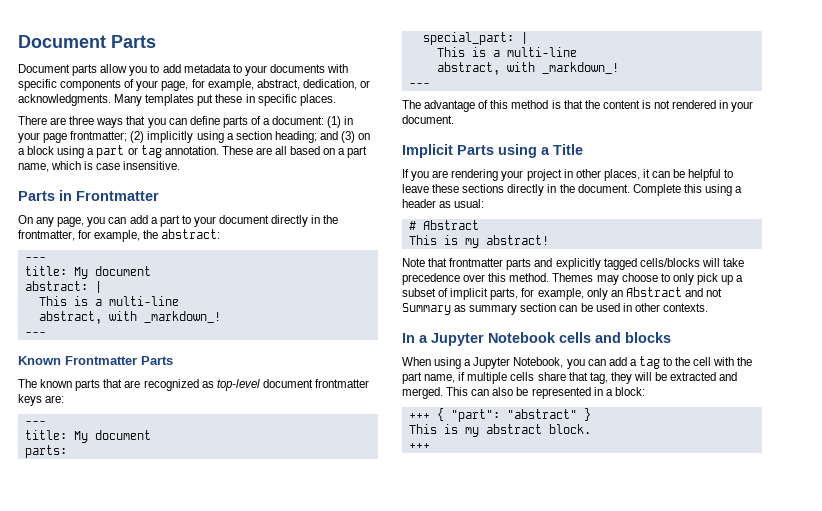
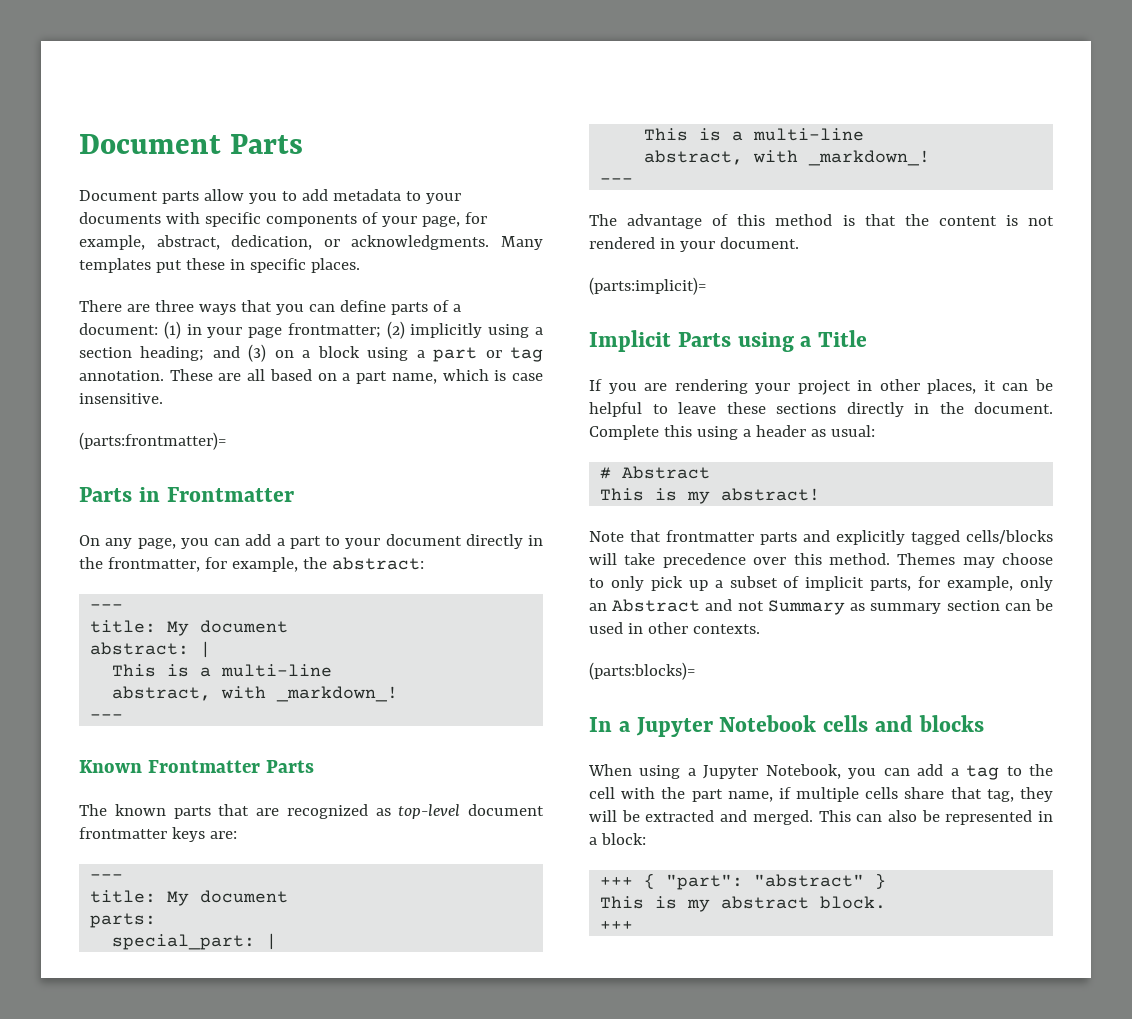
+ (parts:frontmatter)=
+ (parts:implicit)=
+ (parts:blocks)=

